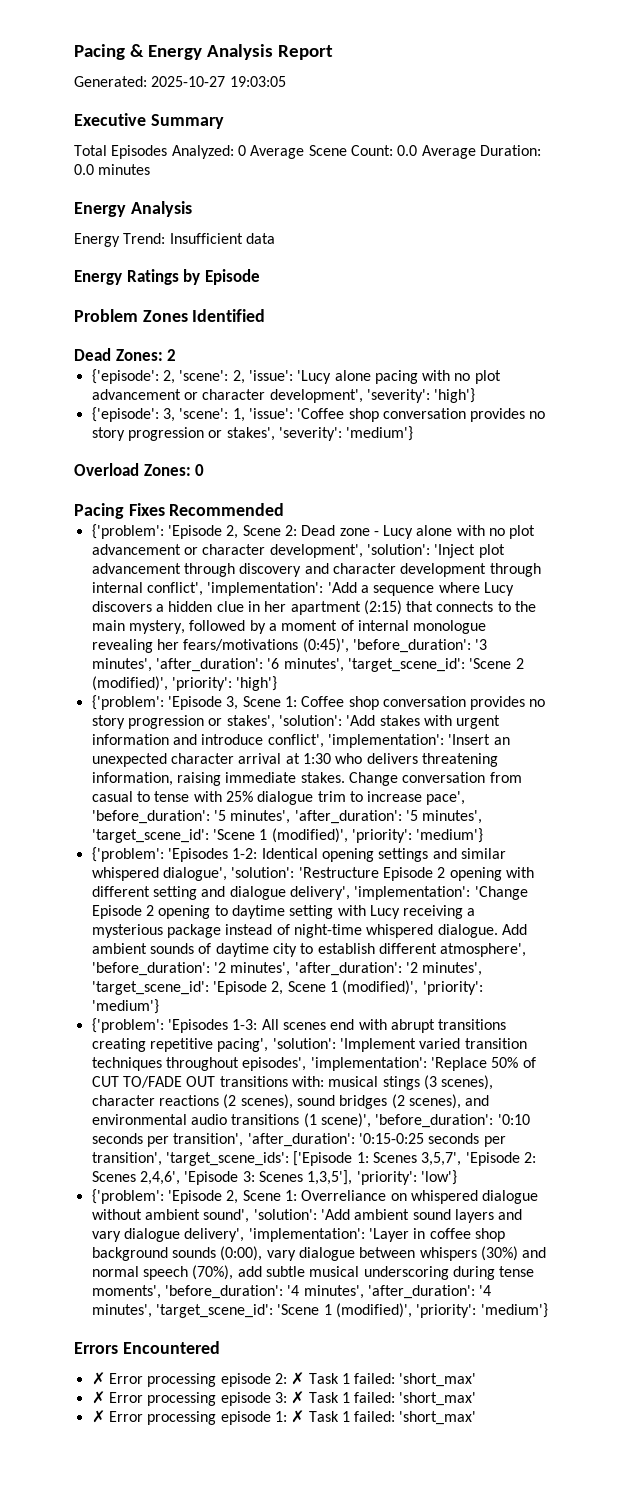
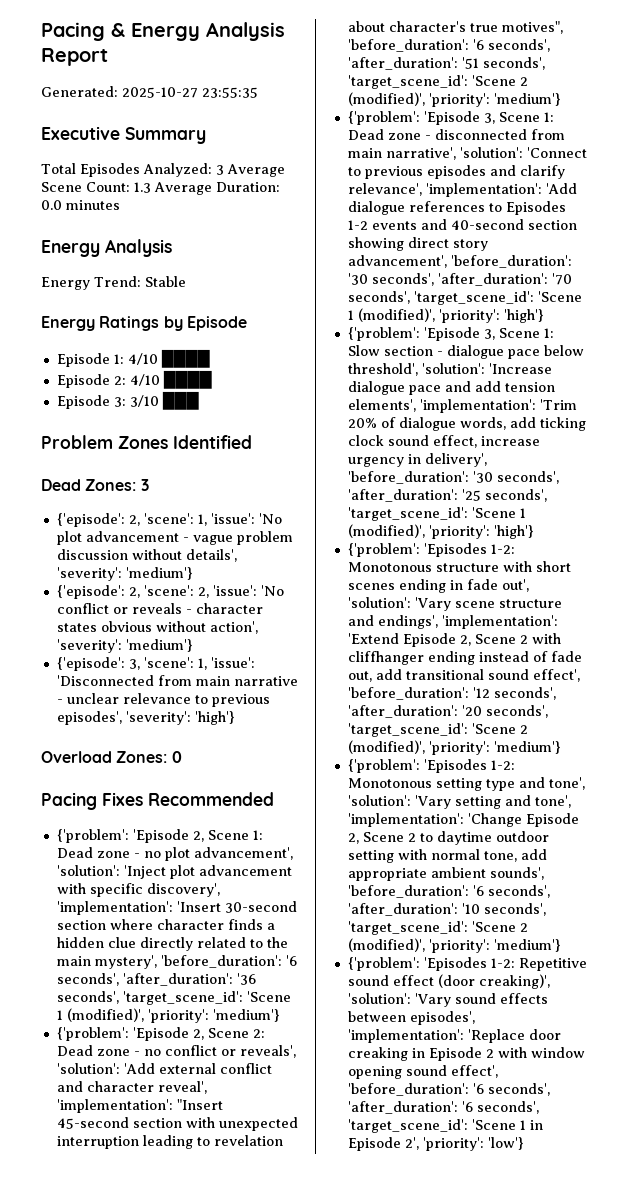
- Generated: 2025-10-27 19:03:05
+ Generated: 2025-10-27 23:55:35
- Total Episodes Analyzed: 0 Average Scene Count: 0.0 Average Duration: 0.0 minutes
+ Total Episodes Analyzed: 3 Average Scene Count: 1.3 Average Duration: 0.0 minutes
- Energy Trend: Insufficient data
+ Energy Trend: Stable
+ Episode 1: 4/10 ████
+ Episode 2: 4/10 ████
+ Episode 3: 3/10 ███
- Dead Zones: 2
+ Dead Zones: 3
+ {'episode': 2, 'scene': 1, 'issue': 'No plot advancement - vague problem discussion without details', 'severity': 'medium'}
- {'episode': 2, 'scene': 2, 'issue': 'Lucy alone pacing with no plot advancement or character development', 'severity': 'high'}
+ {'episode': 2, 'scene': 2, 'issue': 'No conflict or reveals - character states obvious without action', 'severity': 'medium'}
- {'episode': 3, 'scene': 1, 'issue': 'Coffee shop conversation provides no story progression or stakes', 'severity': 'medium'}
+ {'episode': 3, 'scene': 1, 'issue': 'Disconnected from main narrative - unclear relevance to previous episodes', 'severity': 'high'}
+ {'problem': 'Episode 2, Scene 1: Dead zone - no plot advancement', 'solution': 'Inject plot advancement with specific discovery', 'implementation': 'Insert 30-second section where character finds a hidden clue directly related to the main mystery', 'before_duration': '6 seconds', 'after_duration': '36 seconds', 'target_scene_id': 'Scene 1 (modified)', 'priority': 'medium'}
- {'problem': 'Episode 2, Scene 2: Dead zone - Lucy alone with no plot advancement or character development', 'solution': 'Inject plot advancement through discovery and character development through internal conflict', 'implementation': 'Add a sequence where Lucy discovers a hidden clue in her apartment (2:15) that connects to the main mystery, followed by a moment of internal monologue revealing her fears/motivations (0:45)', 'before_duration': '3 minutes', 'after_duration': '6 minutes', 'target_scene_id': 'Scene 2 (modified)', 'priority': 'high'}
+ {'problem': 'Episode 2, Scene 2: Dead zone - no conflict or reveals', 'solution': 'Add external conflict and character reveal', 'implementation': "Insert 45-second section with unexpected interruption leading to revelation about character's true motives", 'before_duration': '6 seconds', 'after_duration': '51 seconds', 'target_scene_id': 'Scene 2 (modified)', 'priority': 'medium'}
+ {'problem': 'Episode 3, Scene 1: Dead zone - disconnected from main narrative', 'solution': 'Connect to previous episodes and clarify relevance', 'implementation': 'Add dialogue references to Episodes 1-2 events and 40-second section showing direct story advancement', 'before_duration': '30 seconds', 'after_duration': '70 seconds', 'target_scene_id': 'Scene 1 (modified)', 'priority': 'high'}
- {'problem': 'Episode 3, Scene 1: Coffee shop conversation provides no story progression or stakes', 'solution': 'Add stakes with urgent information and introduce conflict', 'implementation': 'Insert an unexpected character arrival at 1:30 who delivers threatening information, raising immediate stakes. Change conversation from casual to tense with 25% dialogue trim to increase pace', 'before_duration': '5 minutes', 'after_duration': '5 minutes', 'target_scene_id': 'Scene 1 (modified)', 'priority': 'medium'}
- {'problem': 'Episodes 1-2: Identical opening settings and similar whispered dialogue', 'solution': 'Restructure Episode 2 opening with different setting and dialogue delivery', 'implementation': 'Change Episode 2 opening to daytime setting with Lucy receiving a mysterious package instead of night-time whispered dialogue. Add ambient sounds of daytime city to establish different atmosphere', 'before_duration': '2 minutes', 'after_duration': '2 minutes', 'target_scene_id': 'Episode 2, Scene 1 (modified)', 'priority': 'medium'}
- {'problem': 'Episodes 1-3: All scenes end with abrupt transitions creating repetitive pacing', 'solution': 'Implement varied transition techniques throughout episodes', 'implementation': 'Replace 50% of CUT TO/FADE OUT transitions with: musical stings (3 scenes), character reactions (2 scenes), sound bridges (2 scenes), and environmental audio transitions (1 scene)', 'before_duration': '0:10 seconds per transition', 'after_duration': '0:15-0:25 seconds per transition', 'target_scene_ids': ['Episode 1: Scenes 3,5,7', 'Episode 2: Scenes 2,4,6', 'Episode 3: Scenes 1,3,5'], 'priority': 'low'}
- {'problem': 'Episode 2, Scene 1: Overreliance on whispered dialogue without ambient sound', 'solution': 'Add ambient sound layers and vary dialogue delivery', 'implementation': 'Layer in coffee shop background sounds (0:00), vary dialogue between whispers (30%) and normal speech (70%), add subtle musical underscoring during tense moments', 'before_duration': '4 minutes', 'after_duration': '4 minutes', 'target_scene_id': 'Scene 1 (modified)', 'priority': 'medium'}
- Errors Encountered
- ✗ Error processing episode 2: ✗ Task 1 failed: 'short_max'
- ✗ Error processing episode 3: ✗ Task 1 failed: 'short_max'
- ✗ Error processing episode 1: ✗ Task 1 failed: 'short_max'
+ {'problem': 'Episode 3, Scene 1: Slow section - dialogue pace below threshold', 'solution': 'Increase dialogue pace and add tension elements', 'implementation': 'Trim 20% of dialogue words, add ticking clock sound effect, increase urgency in delivery', 'before_duration': '30 seconds', 'after_duration': '25 seconds', 'target_scene_id': 'Scene 1 (modified)', 'priority': 'high'}
+ {'problem': 'Episodes 1-2: Monotonous structure with short scenes ending in fade out', 'solution': 'Vary scene structure and endings', 'implementation': 'Extend Episode 2, Scene 2 with cliffhanger ending instead of fade out, add transitional sound effect', 'before_duration': '12 seconds', 'after_duration': '20 seconds', 'target_scene_id': 'Scene 2 (modified)', 'priority': 'medium'}
+ {'problem': 'Episodes 1-2: Monotonous setting type and tone', 'solution': 'Vary setting and tone', 'implementation': 'Change Episode 2, Scene 2 to daytime outdoor setting with normal tone, add appropriate ambient sounds', 'before_duration': '6 seconds', 'after_duration': '10 seconds', 'target_scene_id': 'Scene 2 (modified)', 'priority': 'medium'}
+ {'problem': 'Episodes 1-2: Repetitive sound effect (door creaking)', 'solution': 'Vary sound effects between episodes', 'implementation': 'Replace door creaking in Episode 2 with window opening sound effect', 'before_duration': '6 seconds', 'after_duration': '6 seconds', 'target_scene_id': 'Scene 1 in Episode 2', 'priority': 'low'}

